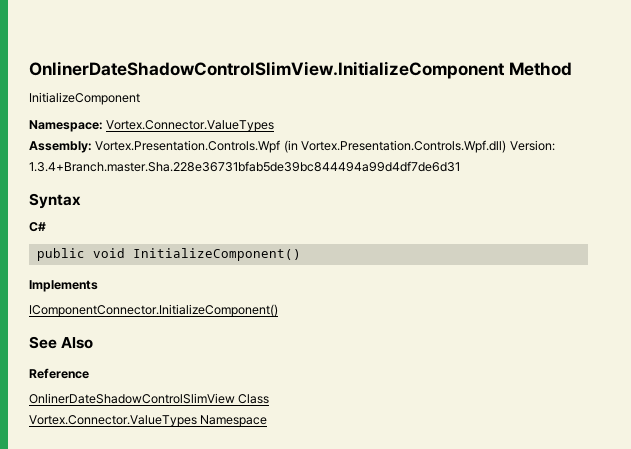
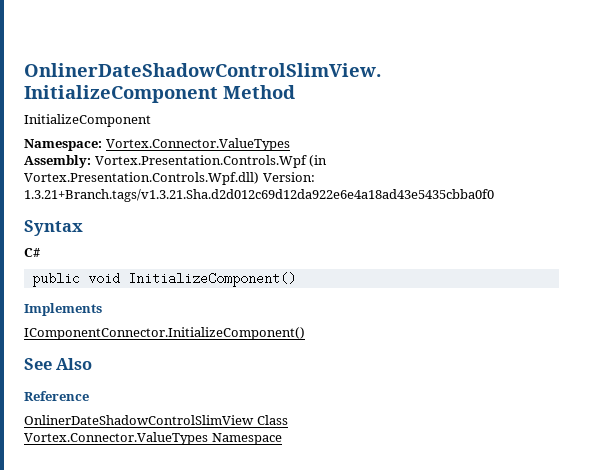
- Assembly: Vortex.Presentation.Controls.Wpf (in Vortex.Presentation.Controls.Wpf.dll) Version: 1.3.4+Branch.master.Sha.228e36731bfab5de39bc844494a99d4df7de6d31
+ Assembly: Vortex.Presentation.Controls.Wpf (in Vortex.Presentation.Controls.Wpf.dll) Version: 1.3.21+Branch.tags/v1.3.21.Sha.d2d012c69d12da922e6e4a18ad43e5435cbba0f0

